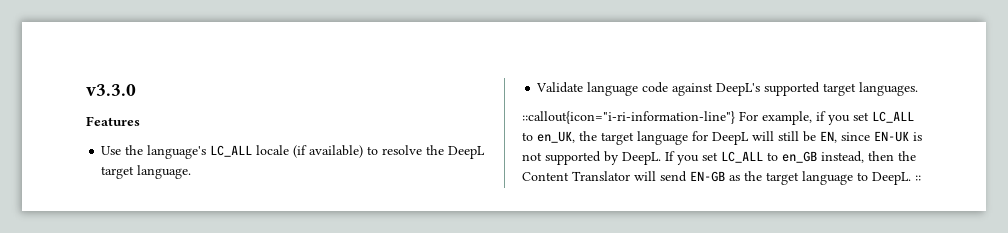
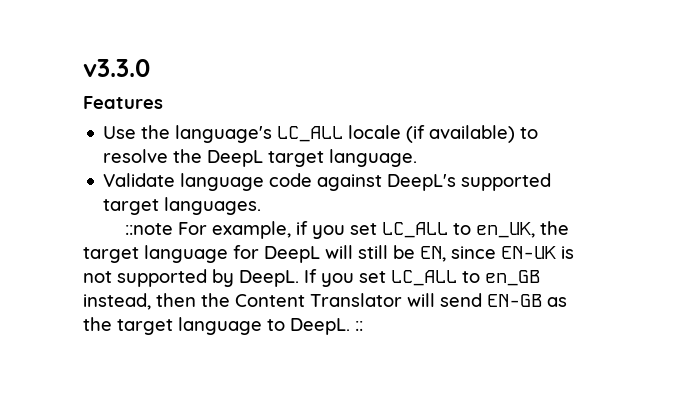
- ::callout{icon="i-ri-information-line"} For example, if you set LC_ALL to en_UK, the target language for DeepL will still be EN, since EN-UK is not supported by DeepL.
+ ::note For example, if you set LC_ALL to en_UK, the target language for DeepL will still be EN, since EN-UK is not supported by DeepL.

